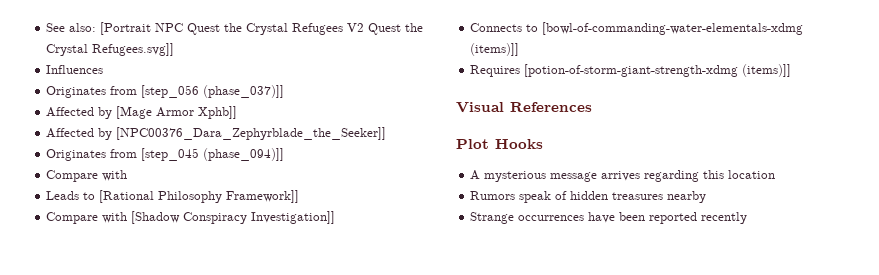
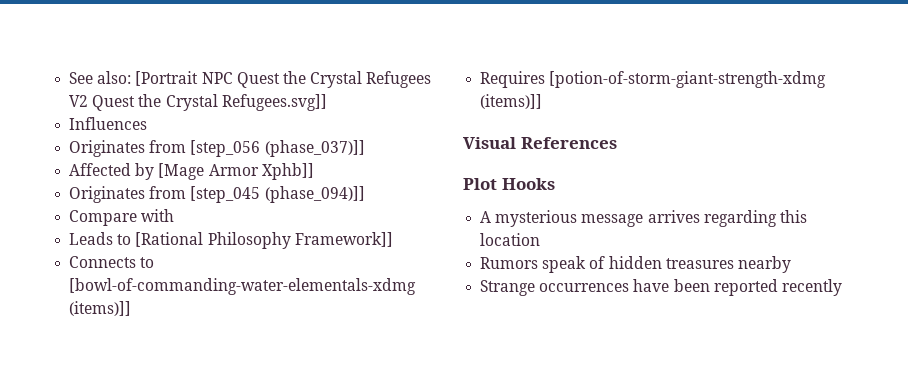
- Affected by [NPC00376_Dara_Zephyrblade_the_Seeker]]
- Compare with [Shadow Conspiracy Investigation]]

